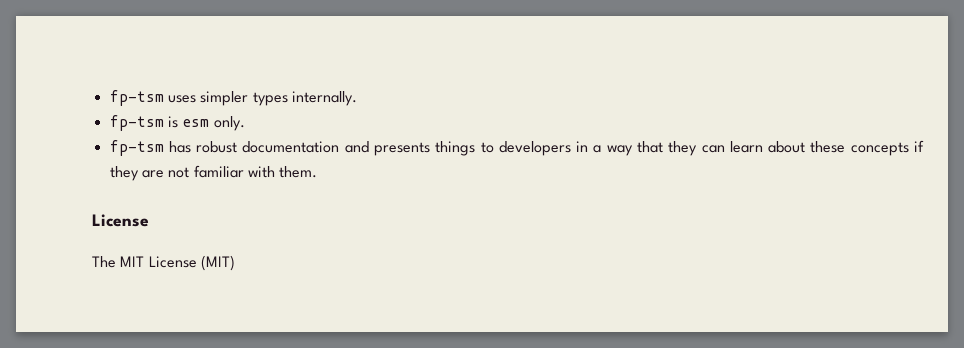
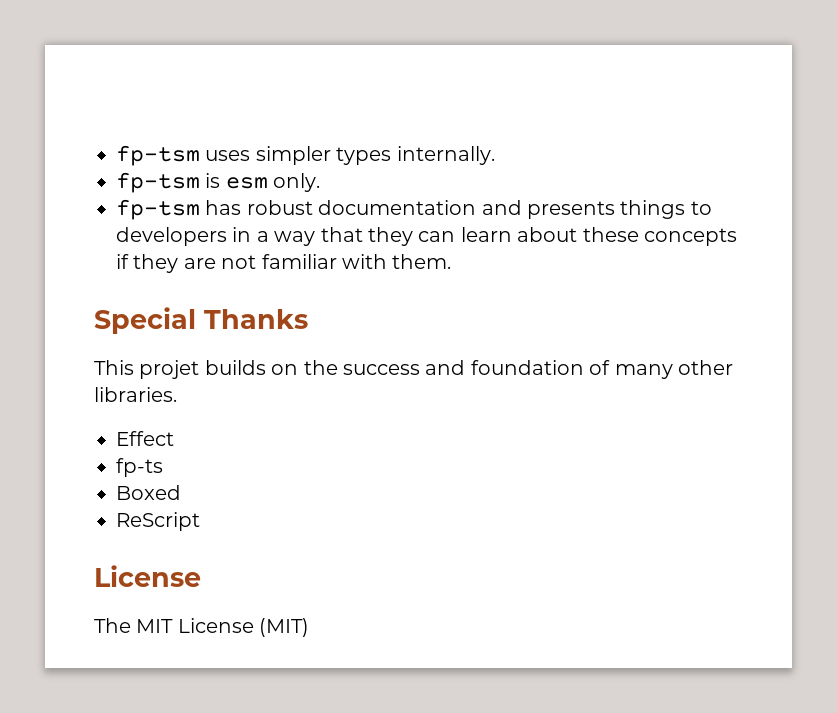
+ Special Thanks
+ This projet builds on the success and foundation of many other libraries.
+ Effect
+ fp-ts
+ Boxed
+ ReScript

